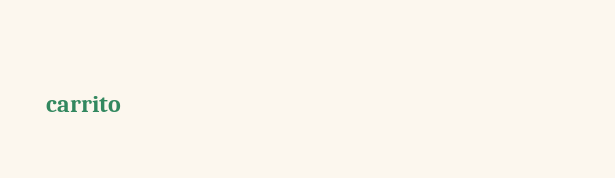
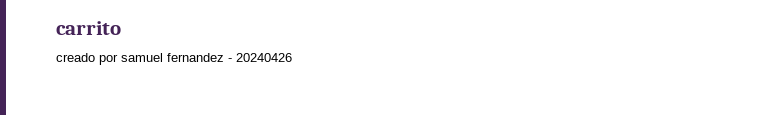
+ creado por samuel fernandez - 20240426

